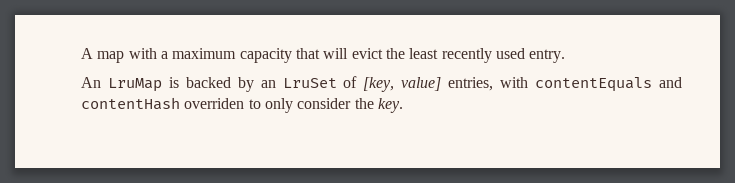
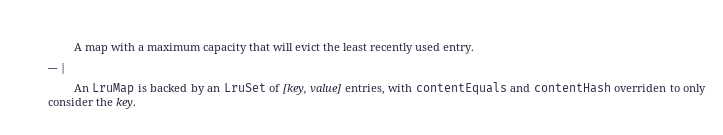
+ --- |

